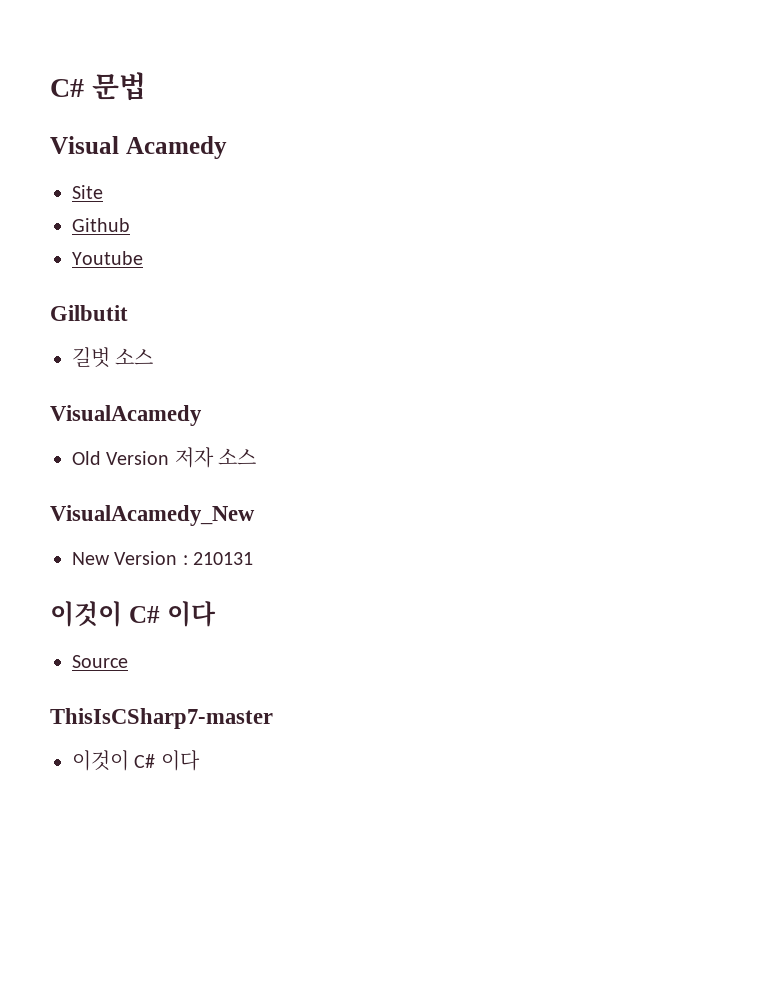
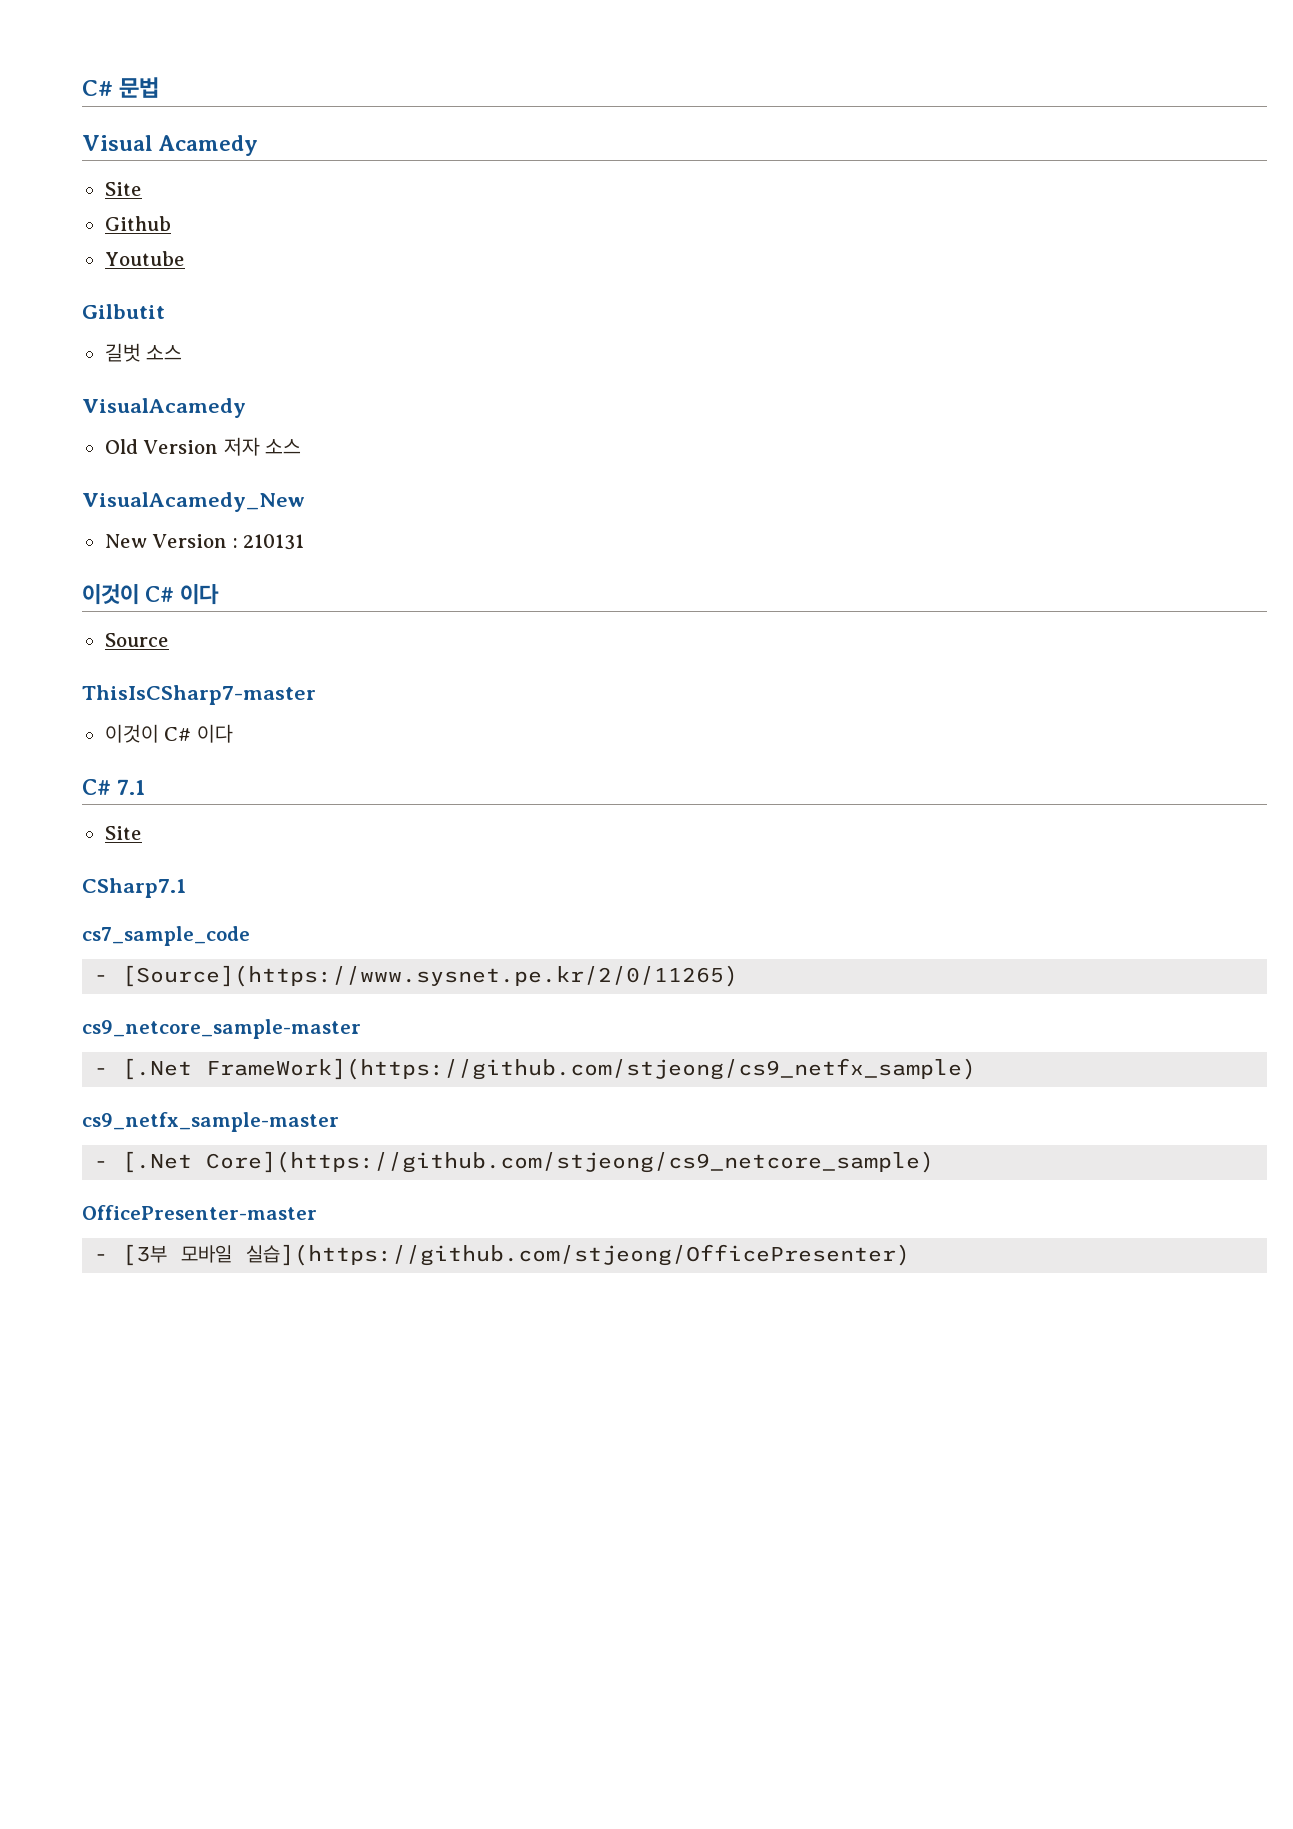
+ C# 7.1
+ Site
+ CSharp7.1
+ cs7_sample_code
+ - [Source](https://www.sysnet.pe.kr/2/0/11265)
+ cs9_netcore_sample-master
+ - [.Net FrameWork](https://github.com/stjeong/cs9_netfx_sample)
+ cs9_netfx_sample-master
+ - [.Net Core](https://github.com/stjeong/cs9_netcore_sample)
+ OfficePresenter-master
+ - [3부 모바일 실습](https://github.com/stjeong/OfficePresenter)

